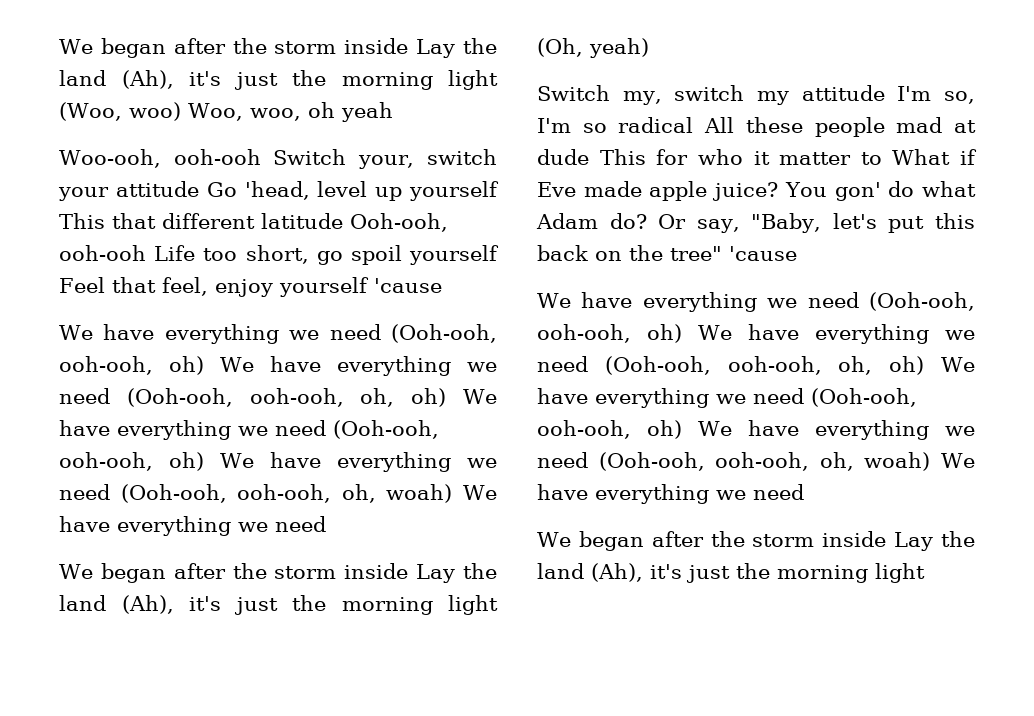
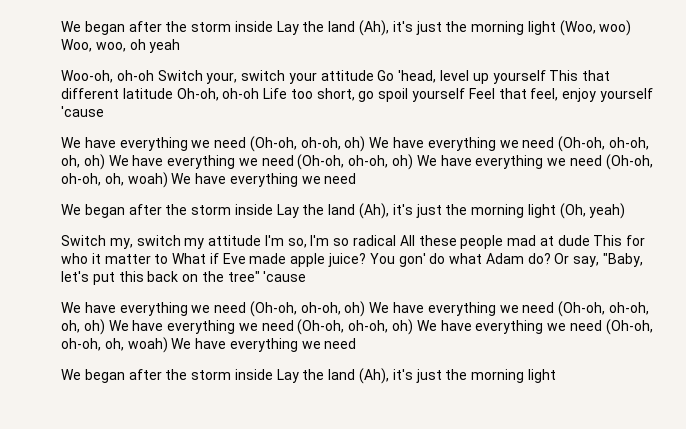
- Woo-ooh, ooh-ooh Switch your, switch your attitude Go 'head, level up yourself This that different latitude Ooh-ooh, ooh-ooh Life too short, go spoil yourself Feel that feel, enjoy yourself 'cause
- We have everything we need (Ooh-ooh, ooh-ooh, oh) We have everything we need (Ooh-ooh, ooh-ooh, oh, oh) We have everything we need (Ooh-ooh, ooh-ooh, oh) We have everything we need (Ooh-ooh, ooh-ooh, oh, woah) We have everything we need
+ Woo-oh, oh-oh Switch your, switch your attitude Go 'head, level up yourself This that different latitude Oh-oh, oh-oh Life too short, go spoil yourself Feel that feel, enjoy yourself 'cause
+ We have everything we need (Oh-oh, oh-oh, oh) We have everything we need (Oh-oh, oh-oh, oh, oh) We have everything we need (Oh-oh, oh-oh, oh) We have everything we need (Oh-oh, oh-oh, oh, woah) We have everything we need
  Or say, "Baby, let's put this back on the tree" 'cause
- We have everything we need (Ooh-ooh, ooh-ooh, oh) We have everything we need (Ooh-ooh, ooh-ooh, oh, oh) We have everything we need (Ooh-ooh, ooh-ooh, oh) We have everything we need (Ooh-ooh, ooh-ooh, oh, woah) We have everything we need
+ We have everything we need (Oh-oh, oh-oh, oh) We have everything we need (Oh-oh, oh-oh, oh, oh) We have everything we need (Oh-oh, oh-oh, oh) We have everything we need (Oh-oh, oh-oh, oh, woah) We have everything we need

